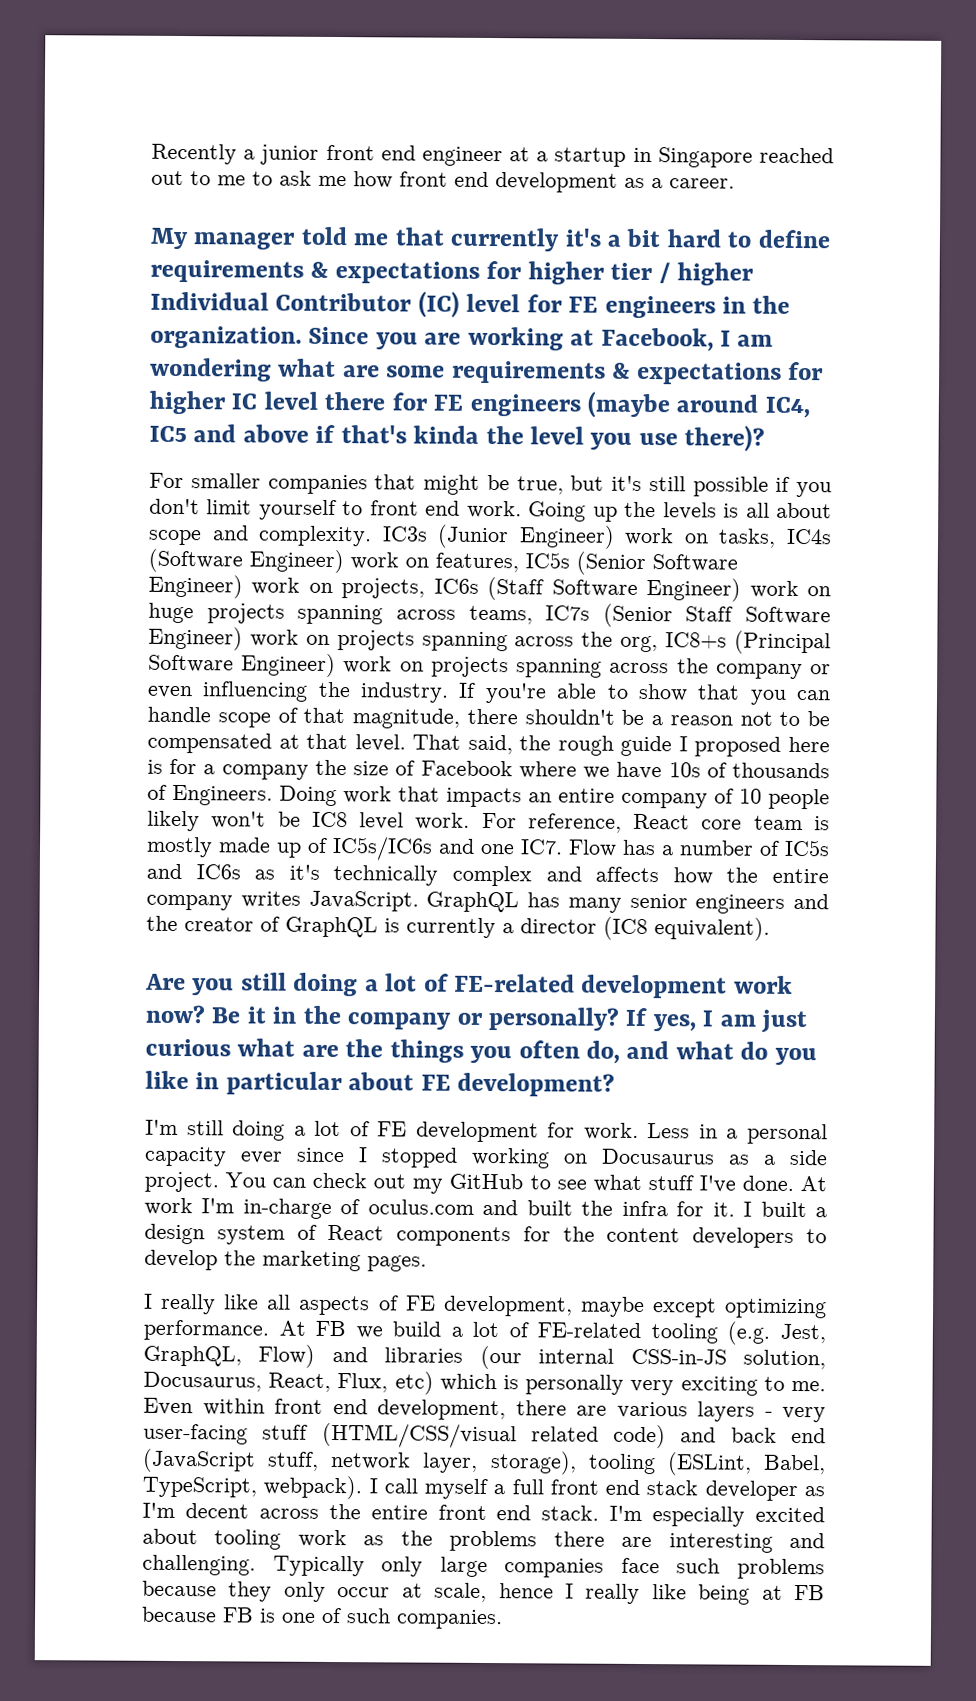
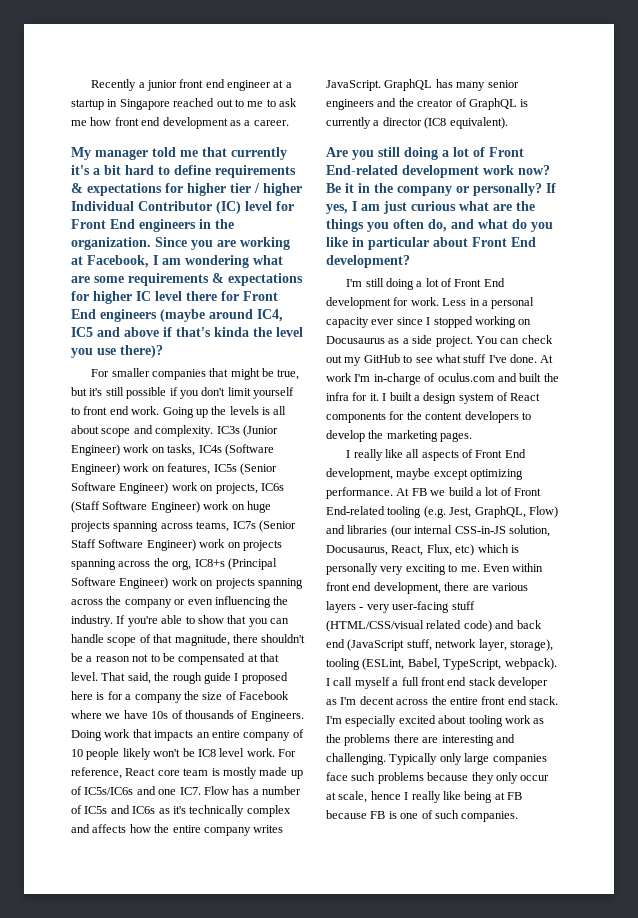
- My manager told me that currently it's a bit hard to define requirements & expectations for higher tier / higher Individual Contributor (IC) level for FE engineers in the organization.
+ My manager told me that currently it's a bit hard to define requirements & expectations for higher tier / higher Individual Contributor (IC) level for Front End engineers in the organization.
- Since you are working at Facebook, I am wondering what are some requirements & expectations for higher IC level there for FE engineers (maybe around IC4, IC5 and above if that's kinda the level you use there)?
+ Since you are working at Facebook, I am wondering what are some requirements & expectations for higher IC level there for Front End engineers (maybe around IC4, IC5 and above if that's kinda the level you use there)?
- Are you still doing a lot of FE-related development work now?
+ Are you still doing a lot of Front End-related development work now?
- If yes, I am just curious what are the things you often do, and what do you like in particular about FE development?
+ If yes, I am just curious what are the things you often do, and what do you like in particular about Front End development?
- I'm still doing a lot of FE development for work.
+ I'm still doing a lot of Front End development for work.
- I really like all aspects of FE development, maybe except optimizing performance.
+ I really like all aspects of Front End development, maybe except optimizing performance.
- At FB we build a lot of FE-related tooling (e.g. Jest, GraphQL, Flow) and libraries (our internal CSS-in-JS solution, Docusaurus, React, Flux, etc) which is personally very exciting to me.
+ At FB we build a lot of Front End-related tooling (e.g. Jest, GraphQL, Flow) and libraries (our internal CSS-in-JS solution, Docusaurus, React, Flux, etc) which is personally very exciting to me.

